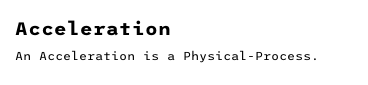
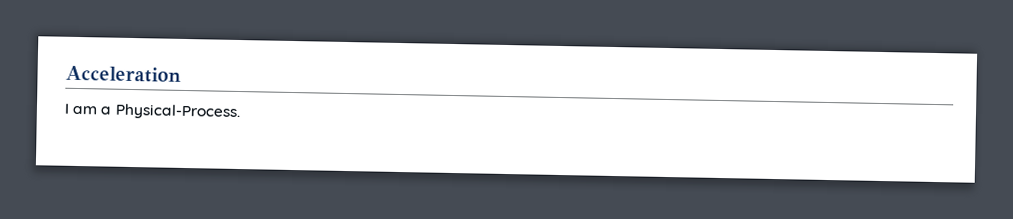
- An Acceleration is a Physical-Process.
+ I am a Physical-Process.

